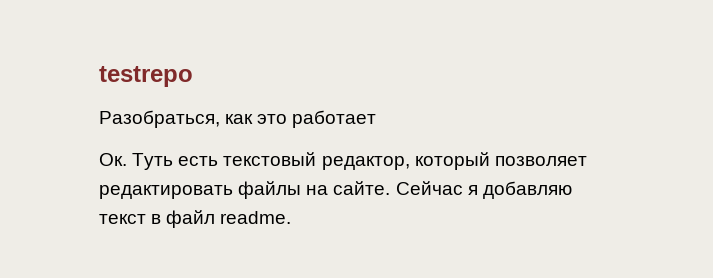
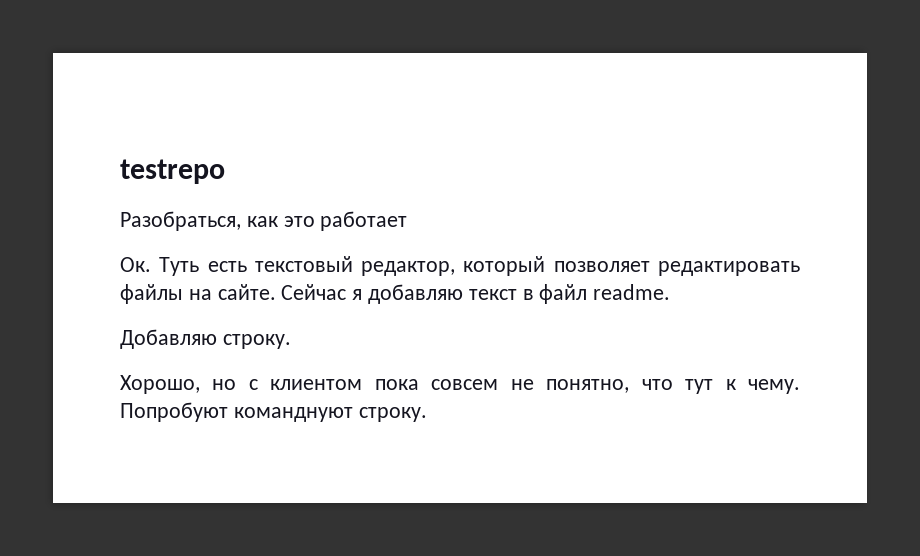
+ Добавляю строку.
+ Хорошо, но с клиентом пока совсем не понятно, что тут к чему. Попробуют команднуют строку.

